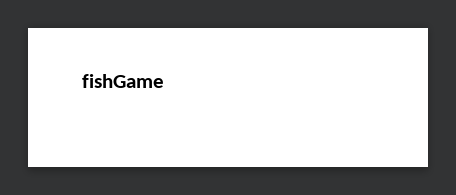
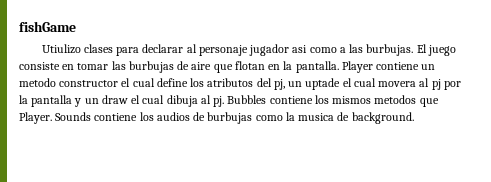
+ Utiulizo clases para declarar al personaje jugador asi como a las burbujas. El juego consiste en tomar las burbujas de aire que flotan en la pantalla. Player contiene un metodo constructor el cual define los atributos del pj, un uptade el cual movera al pj por la pantalla y un draw el cual dibuja al pj. Bubbles contiene los mismos metodos que Player. Sounds contiene los audios de burbujas como la musica de background.

